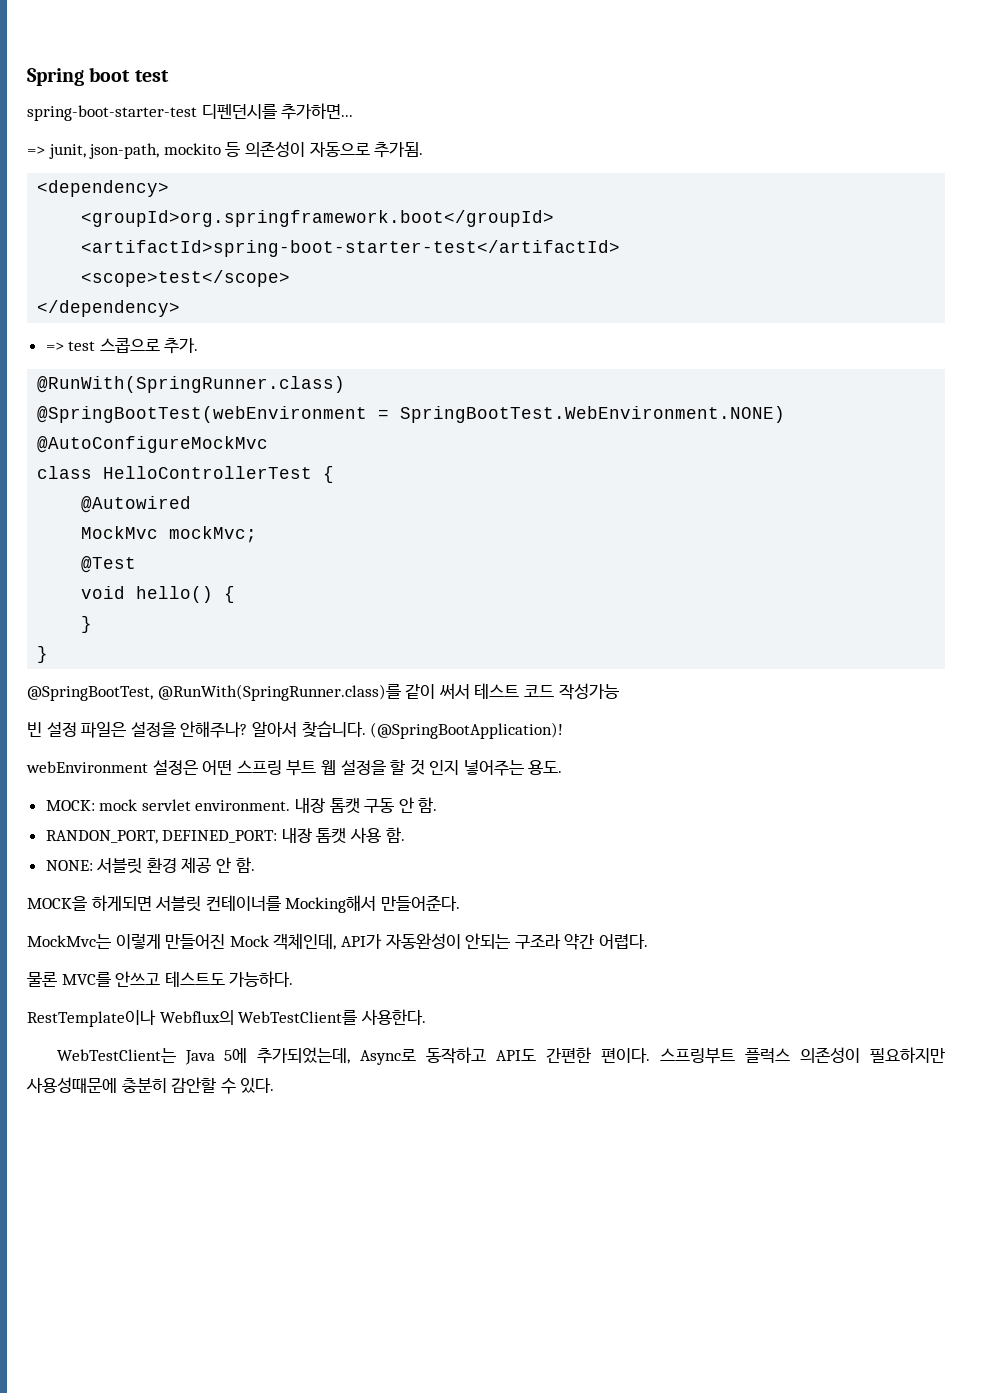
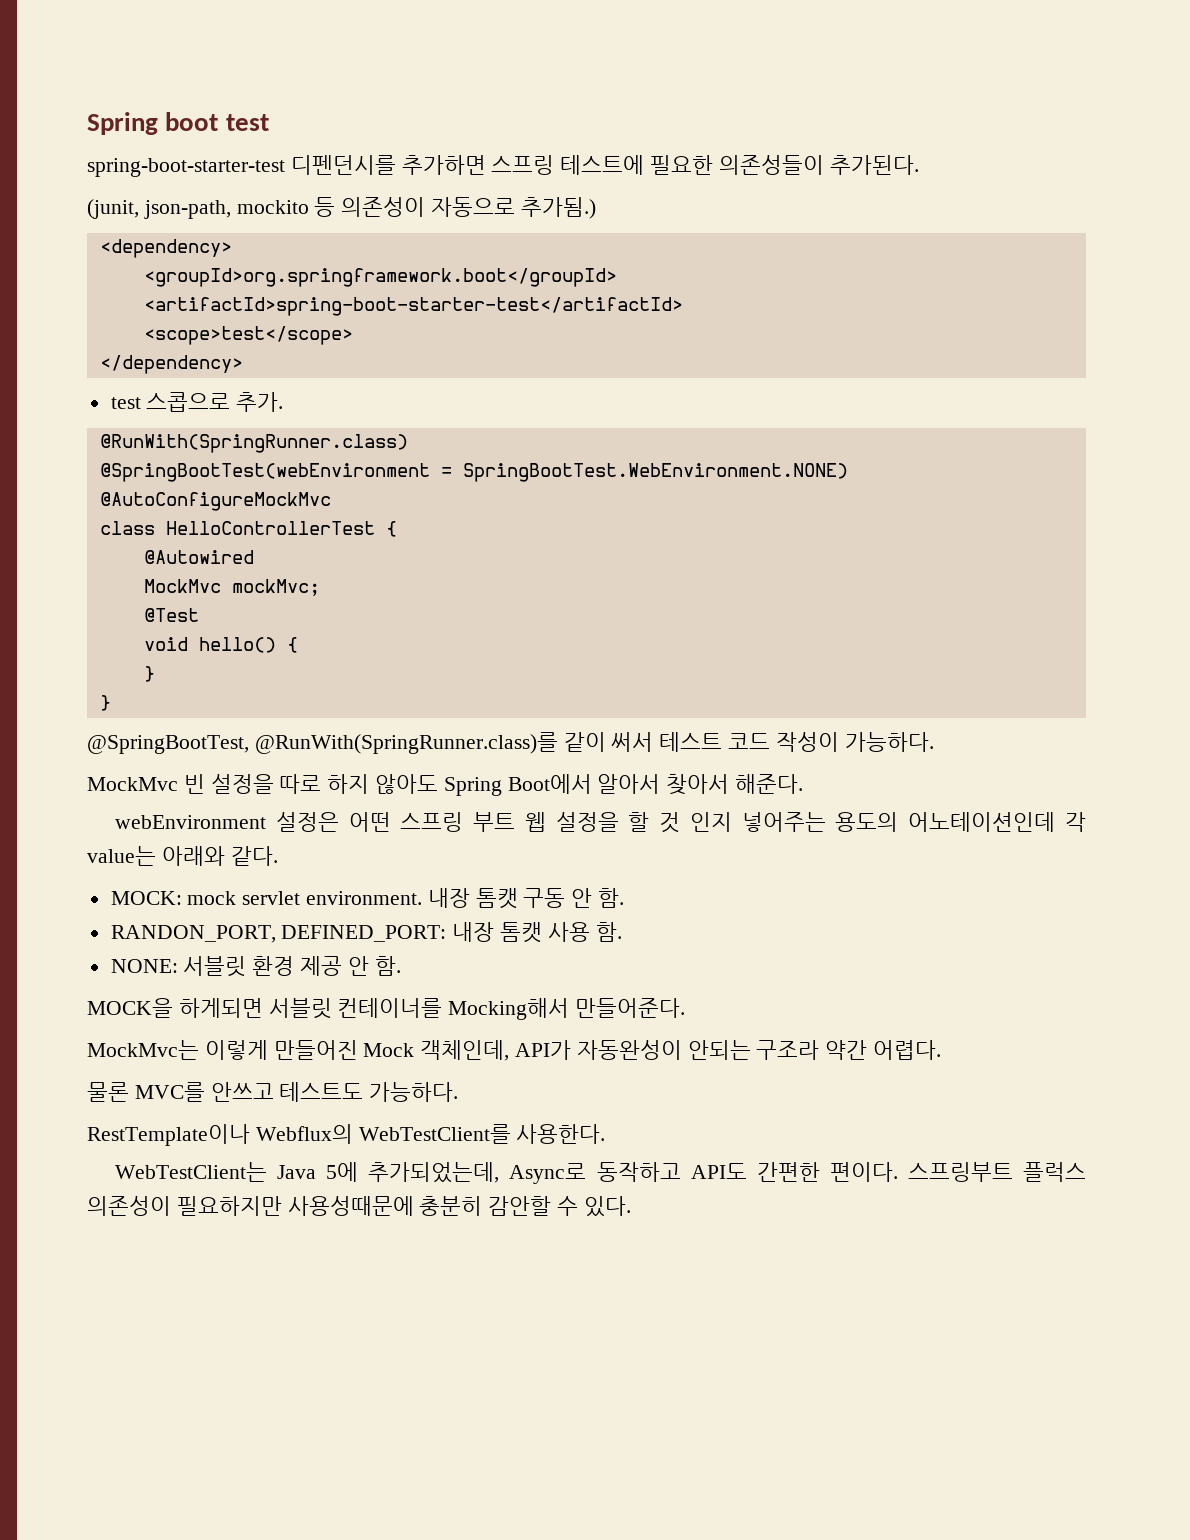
- spring-boot-starter-test 디펜던시를 추가하면...
- => junit, json-path, mockito 등 의존성이 자동으로 추가됨.
+ spring-boot-starter-test 디펜던시를 추가하면 스프링 테스트에 필요한 의존성들이 추가된다.
+ (junit, json-path, mockito 등 의존성이 자동으로 추가됨.)
- => test 스콥으로 추가.
+ test 스콥으로 추가.
- @SpringBootTest, @RunWith(SpringRunner.class)를 같이 써서 테스트 코드 작성가능
- 빈 설정 파일은 설정을 안해주나? 알아서 찾습니다. (@SpringBootApplication)!
+ @SpringBootTest, @RunWith(SpringRunner.class)를 같이 써서 테스트 코드 작성이 가능하다.
+ MockMvc 빈 설정을 따로 하지 않아도 Spring Boot에서 알아서 찾아서 해준다.
- webEnvironment 설정은 어떤 스프링 부트 웹 설정을 할 것 인지 넣어주는 용도.
+ webEnvironment 설정은 어떤 스프링 부트 웹 설정을 할 것 인지 넣어주는 용도의 어노테이션인데 각 value는 아래와 같다.

